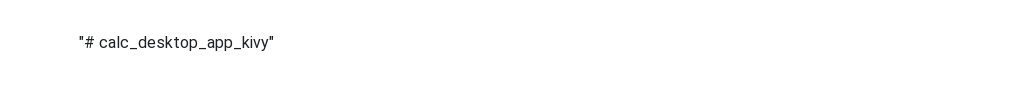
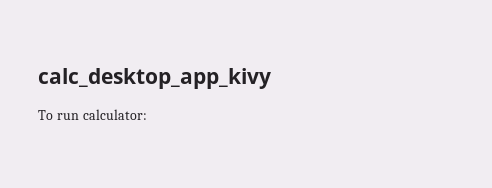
- "# calc_desktop_app_kivy"
+ calc_desktop_app_kivy
+ To run calculator:

